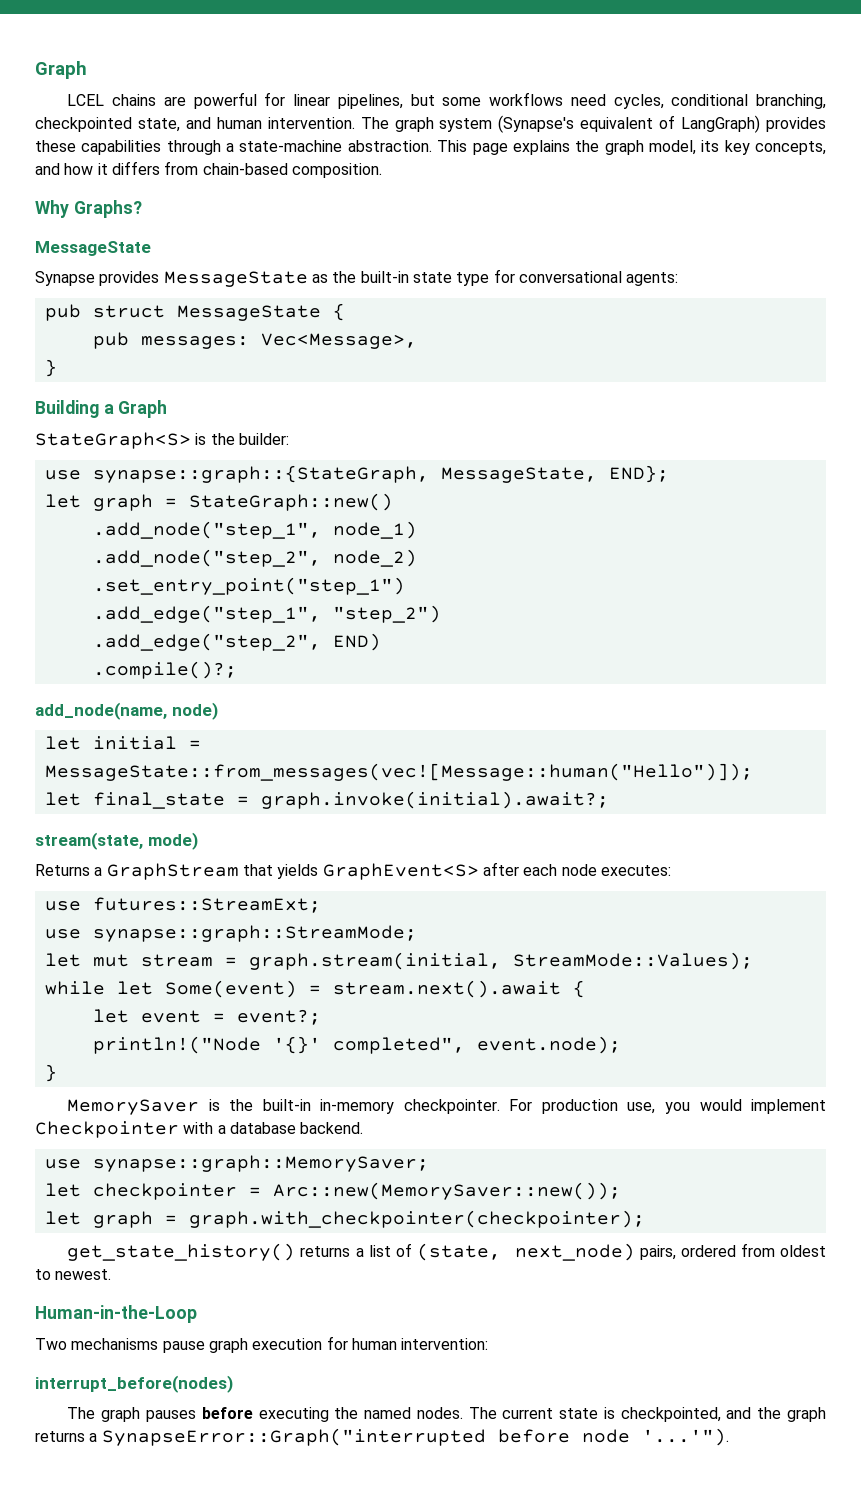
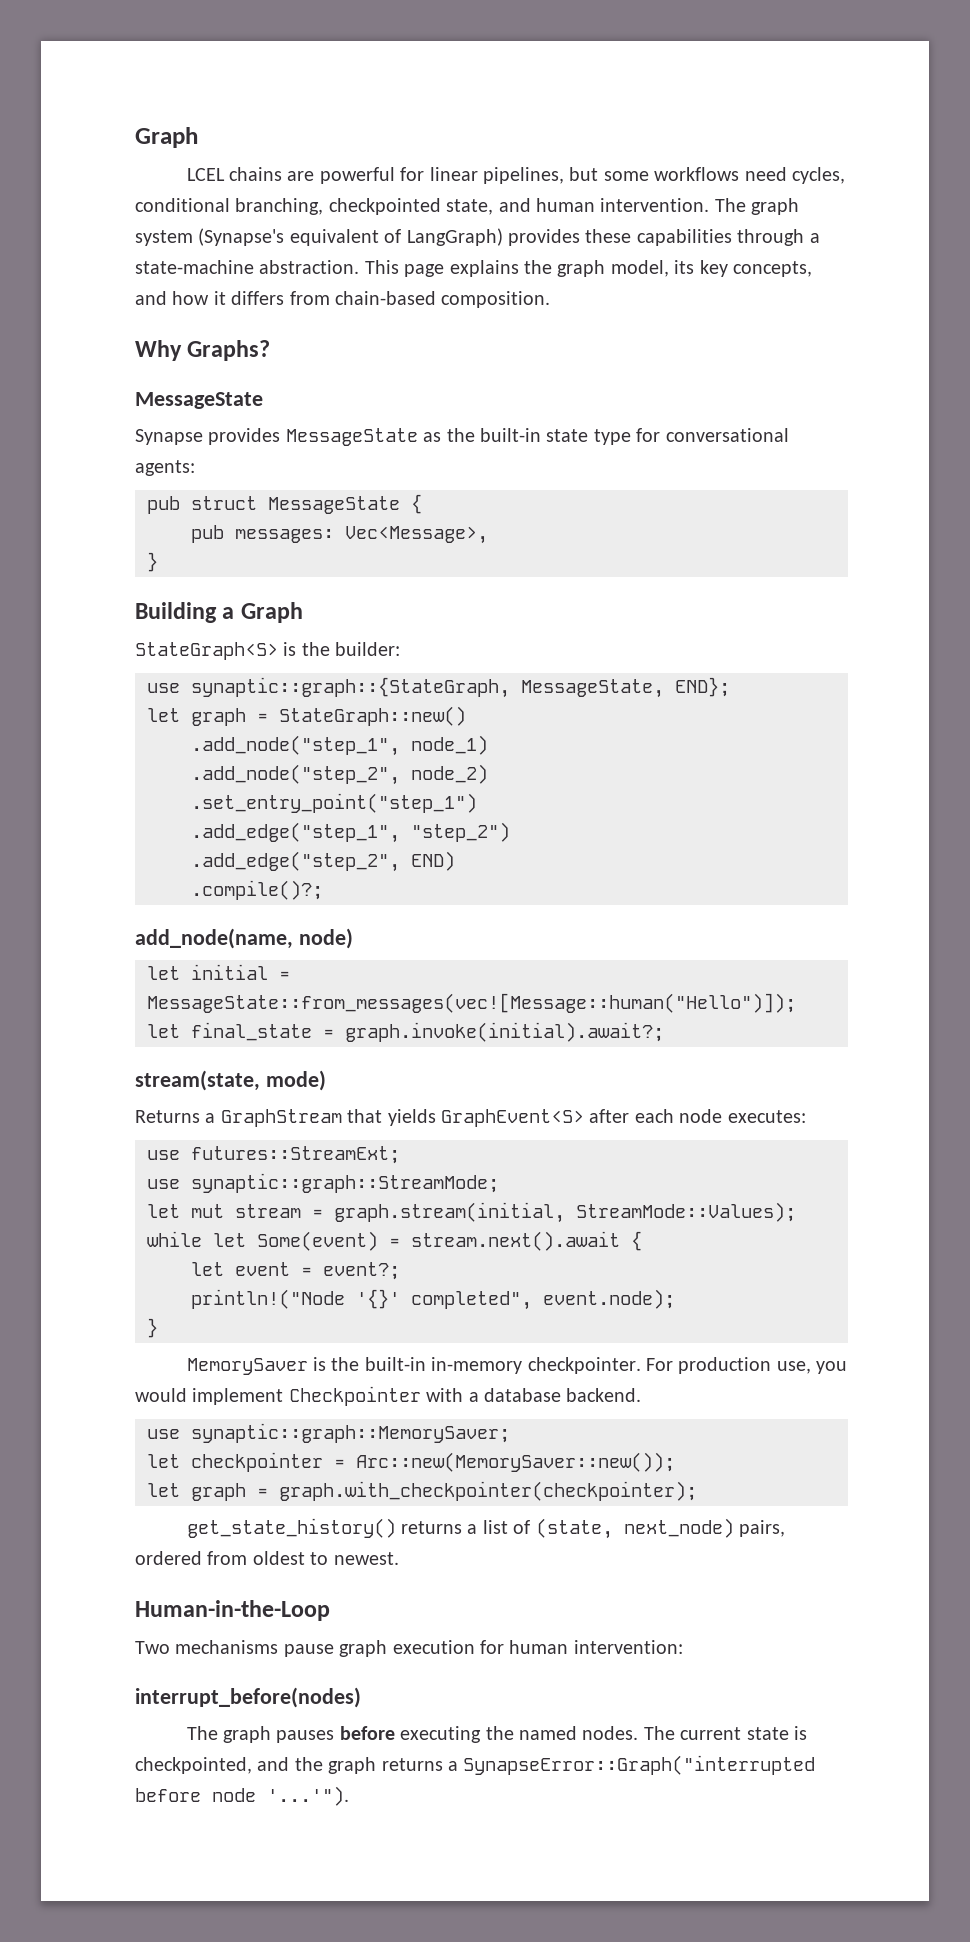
- use synapse::graph::{StateGraph, MessageState, END};
+ use synaptic::graph::{StateGraph, MessageState, END};
- use synapse::graph::StreamMode;
+ use synaptic::graph::StreamMode;
- use synapse::graph::MemorySaver;
+ use synaptic::graph::MemorySaver;

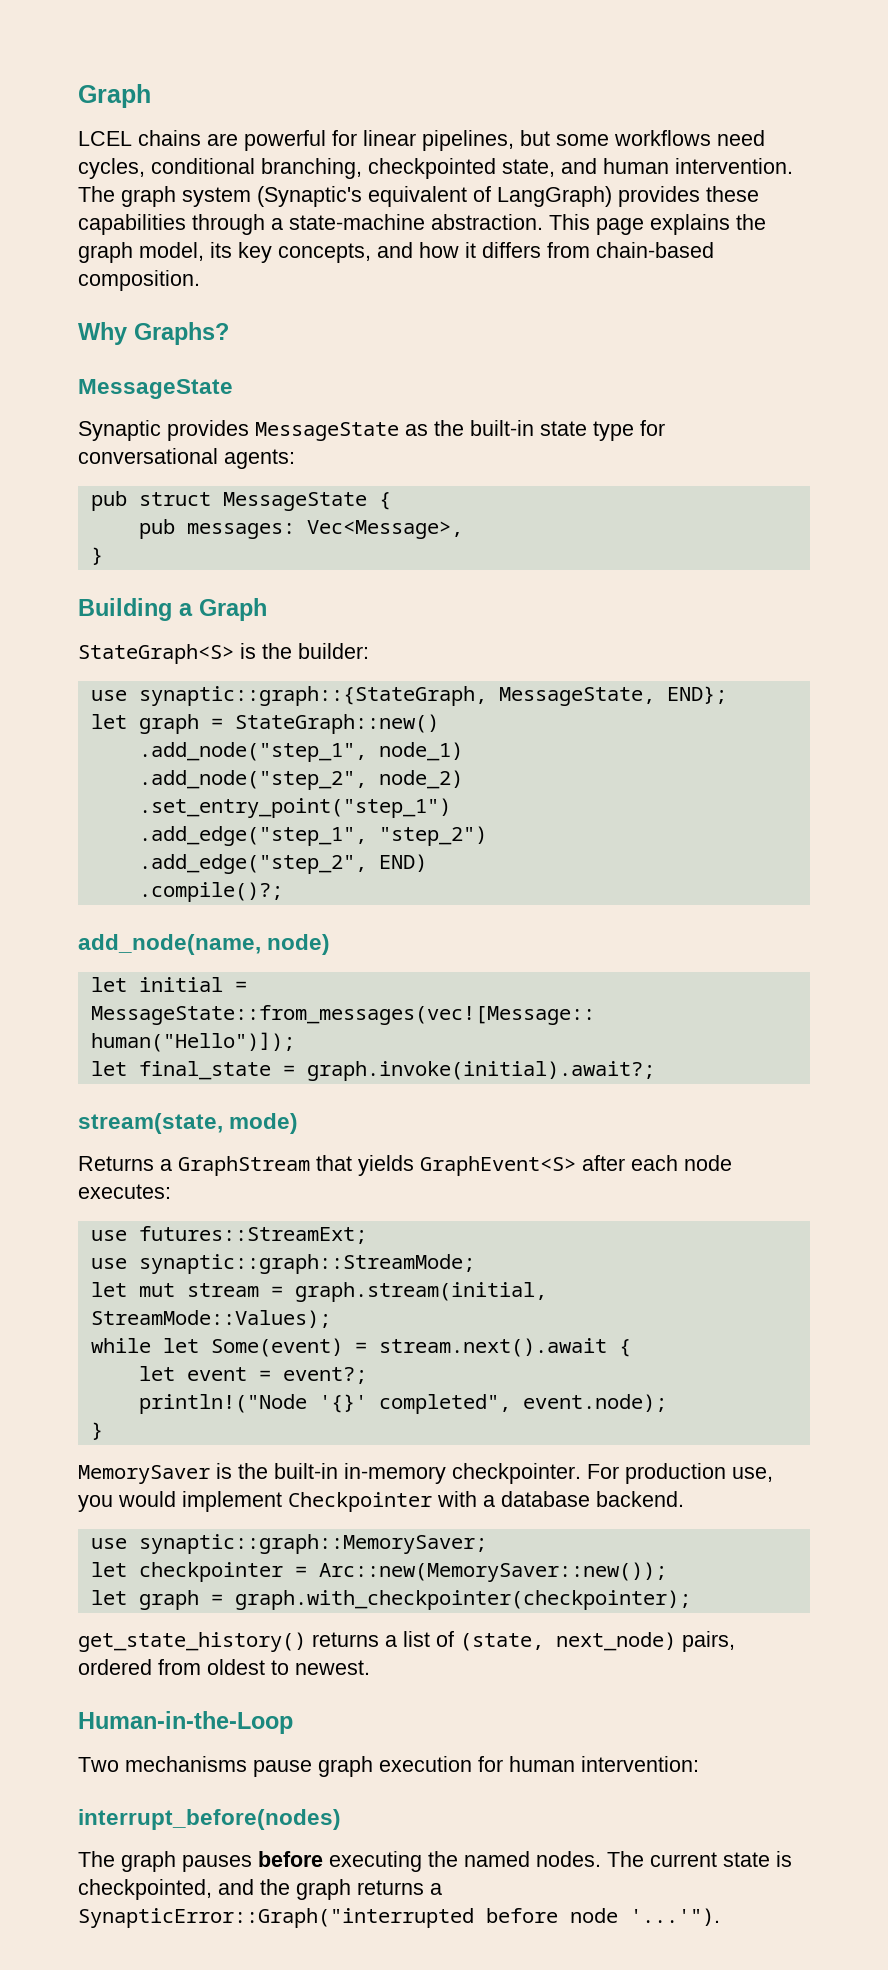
- The graph system (Synapse's equivalent of LangGraph) provides these capabilities through a state-machine abstraction.
+ The graph system (Synaptic's equivalent of LangGraph) provides these capabilities through a state-machine abstraction.
- Synapse provides MessageState as the built-in state type for conversational agents:
+ Synaptic provides MessageState as the built-in state type for conversational agents:
- The current state is checkpointed, and the graph returns a SynapseError::Graph("interrupted before node '...'").
+ The current state is checkpointed, and the graph returns a SynapticError::Graph("interrupted before node '...'").

